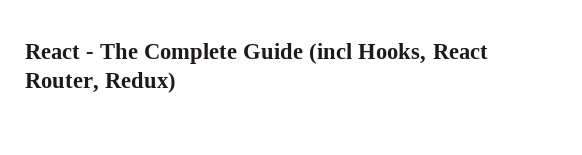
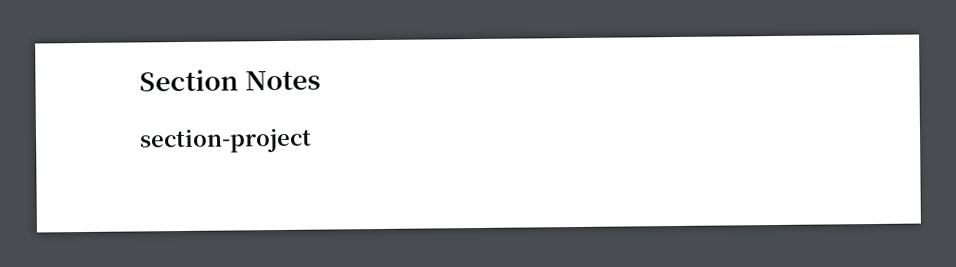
- React - The Complete Guide (incl Hooks, React Router, Redux)
+ Section Notes
+ section-project

